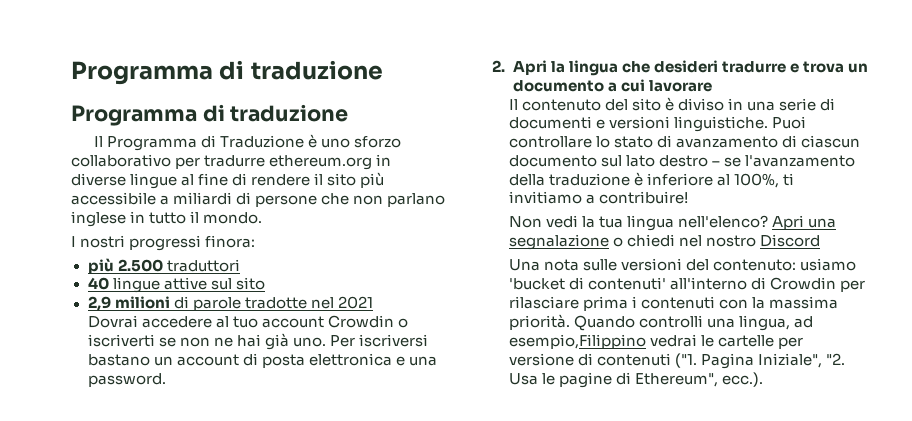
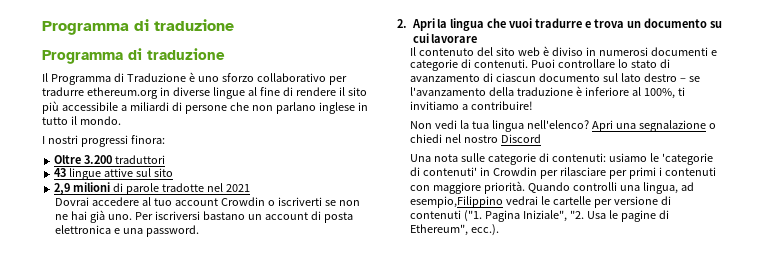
- più 2.500 traduttori
+ Oltre 3.200 traduttori
- 40 lingue attive sul sito
+ 43 lingue attive sul sito
- 2. Apri la lingua che desideri tradurre e trova un documento a cui lavorare
+ 2. Apri la lingua che vuoi tradurre e trova un documento su cui lavorare
- Il contenuto del sito è diviso in una serie di documenti e versioni linguistiche.
+ Il contenuto del sito web è diviso in numerosi documenti e categorie di contenuti.
- Una nota sulle versioni del contenuto: usiamo 'bucket di contenuti' all'interno di Crowdin per rilasciare prima i contenuti con la massima priorità.
+ Una nota sulle categorie di contenuti: usiamo le 'categorie di contenuti' in Crowdin per rilasciare per primi i contenuti con maggiore priorità.

